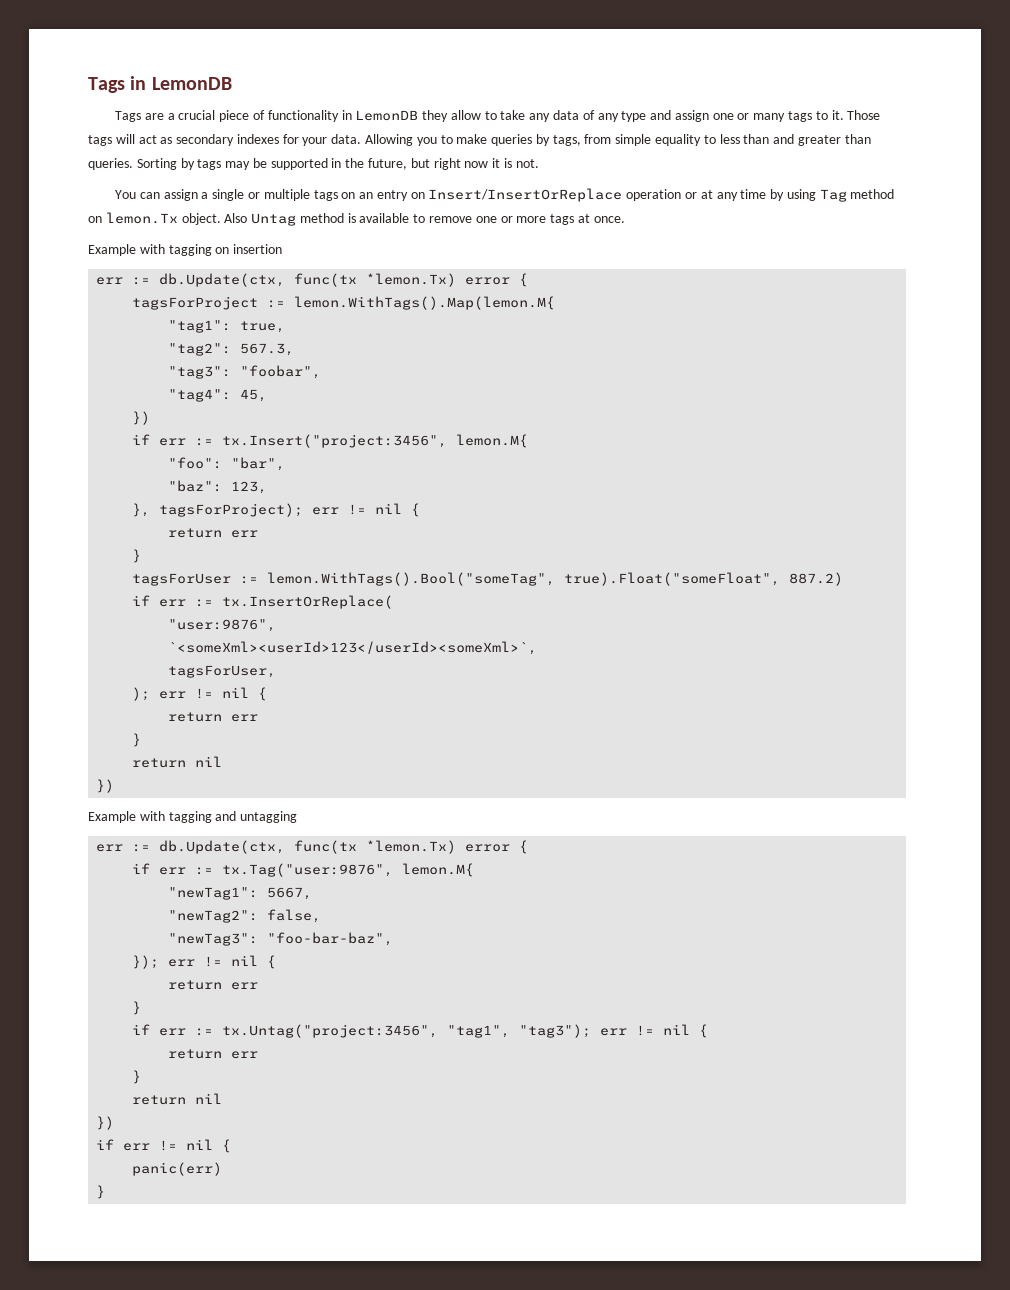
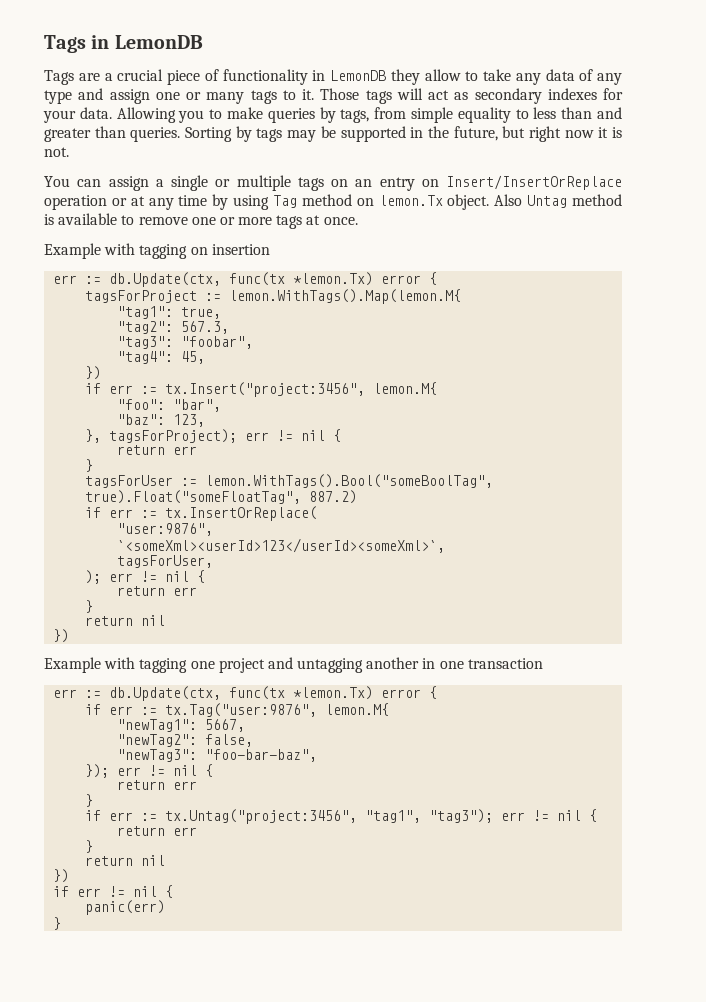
- tagsForUser := lemon.WithTags().Bool("someTag", true).Float("someFloat", 887.2)
+ tagsForUser := lemon.WithTags().Bool("someBoolTag", true).Float("someFloatTag", 887.2)
- Example with tagging and untagging
+ Example with tagging one project and untagging another in one transaction

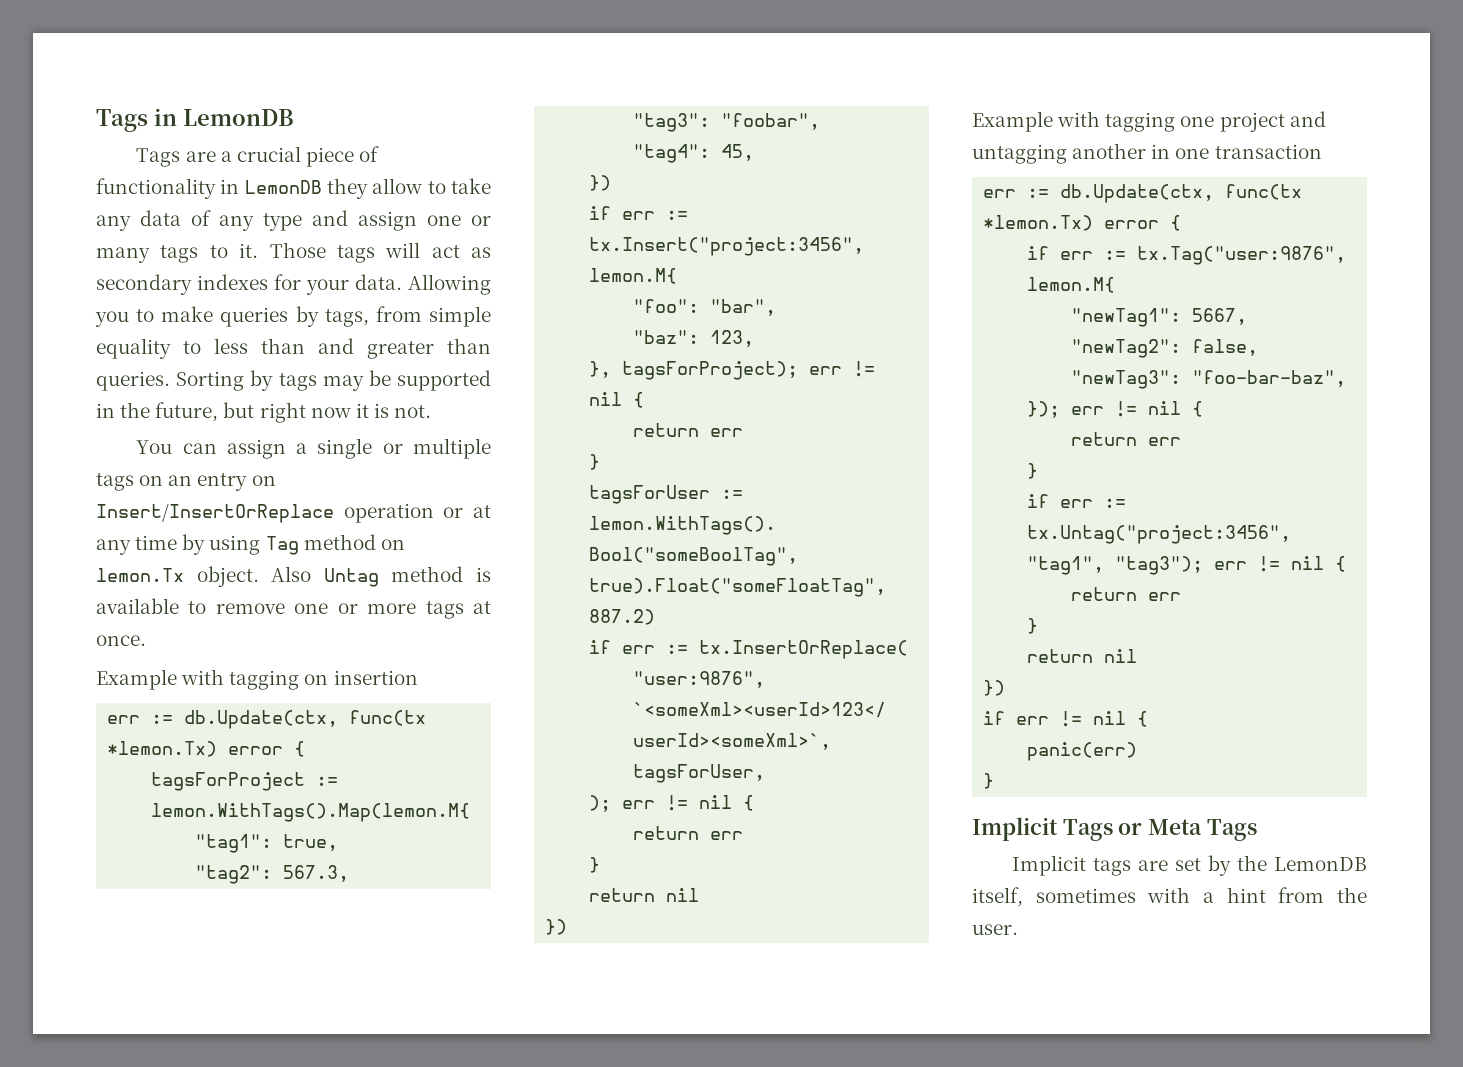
+ Implicit Tags or Meta Tags
+ Implicit tags are set by the LemonDB itself, sometimes with a hint from the user.

